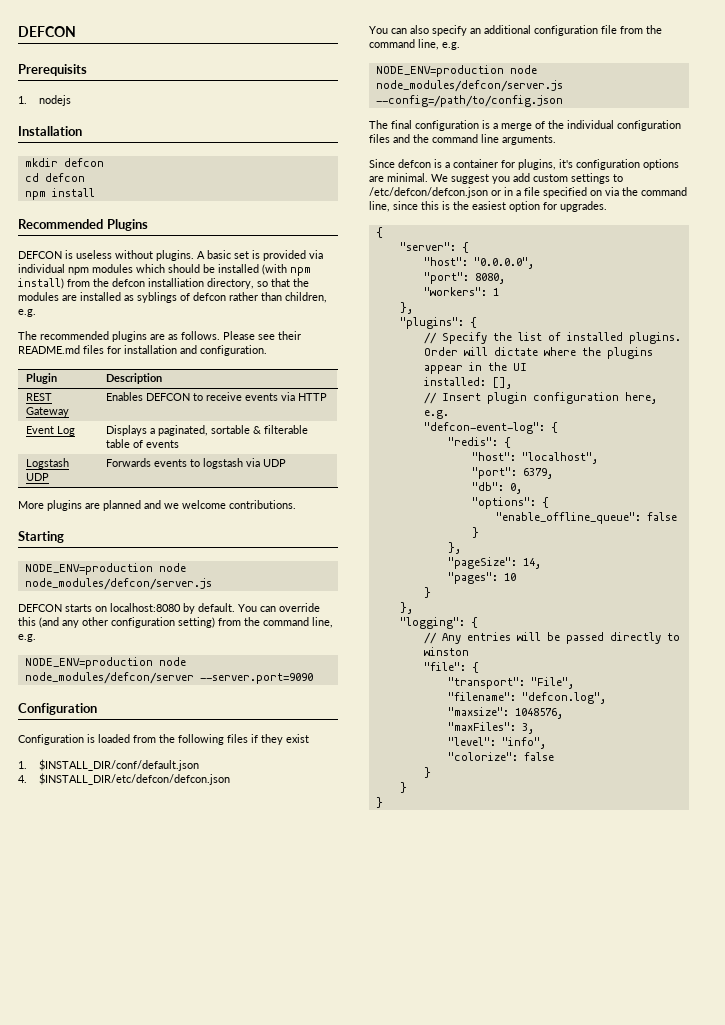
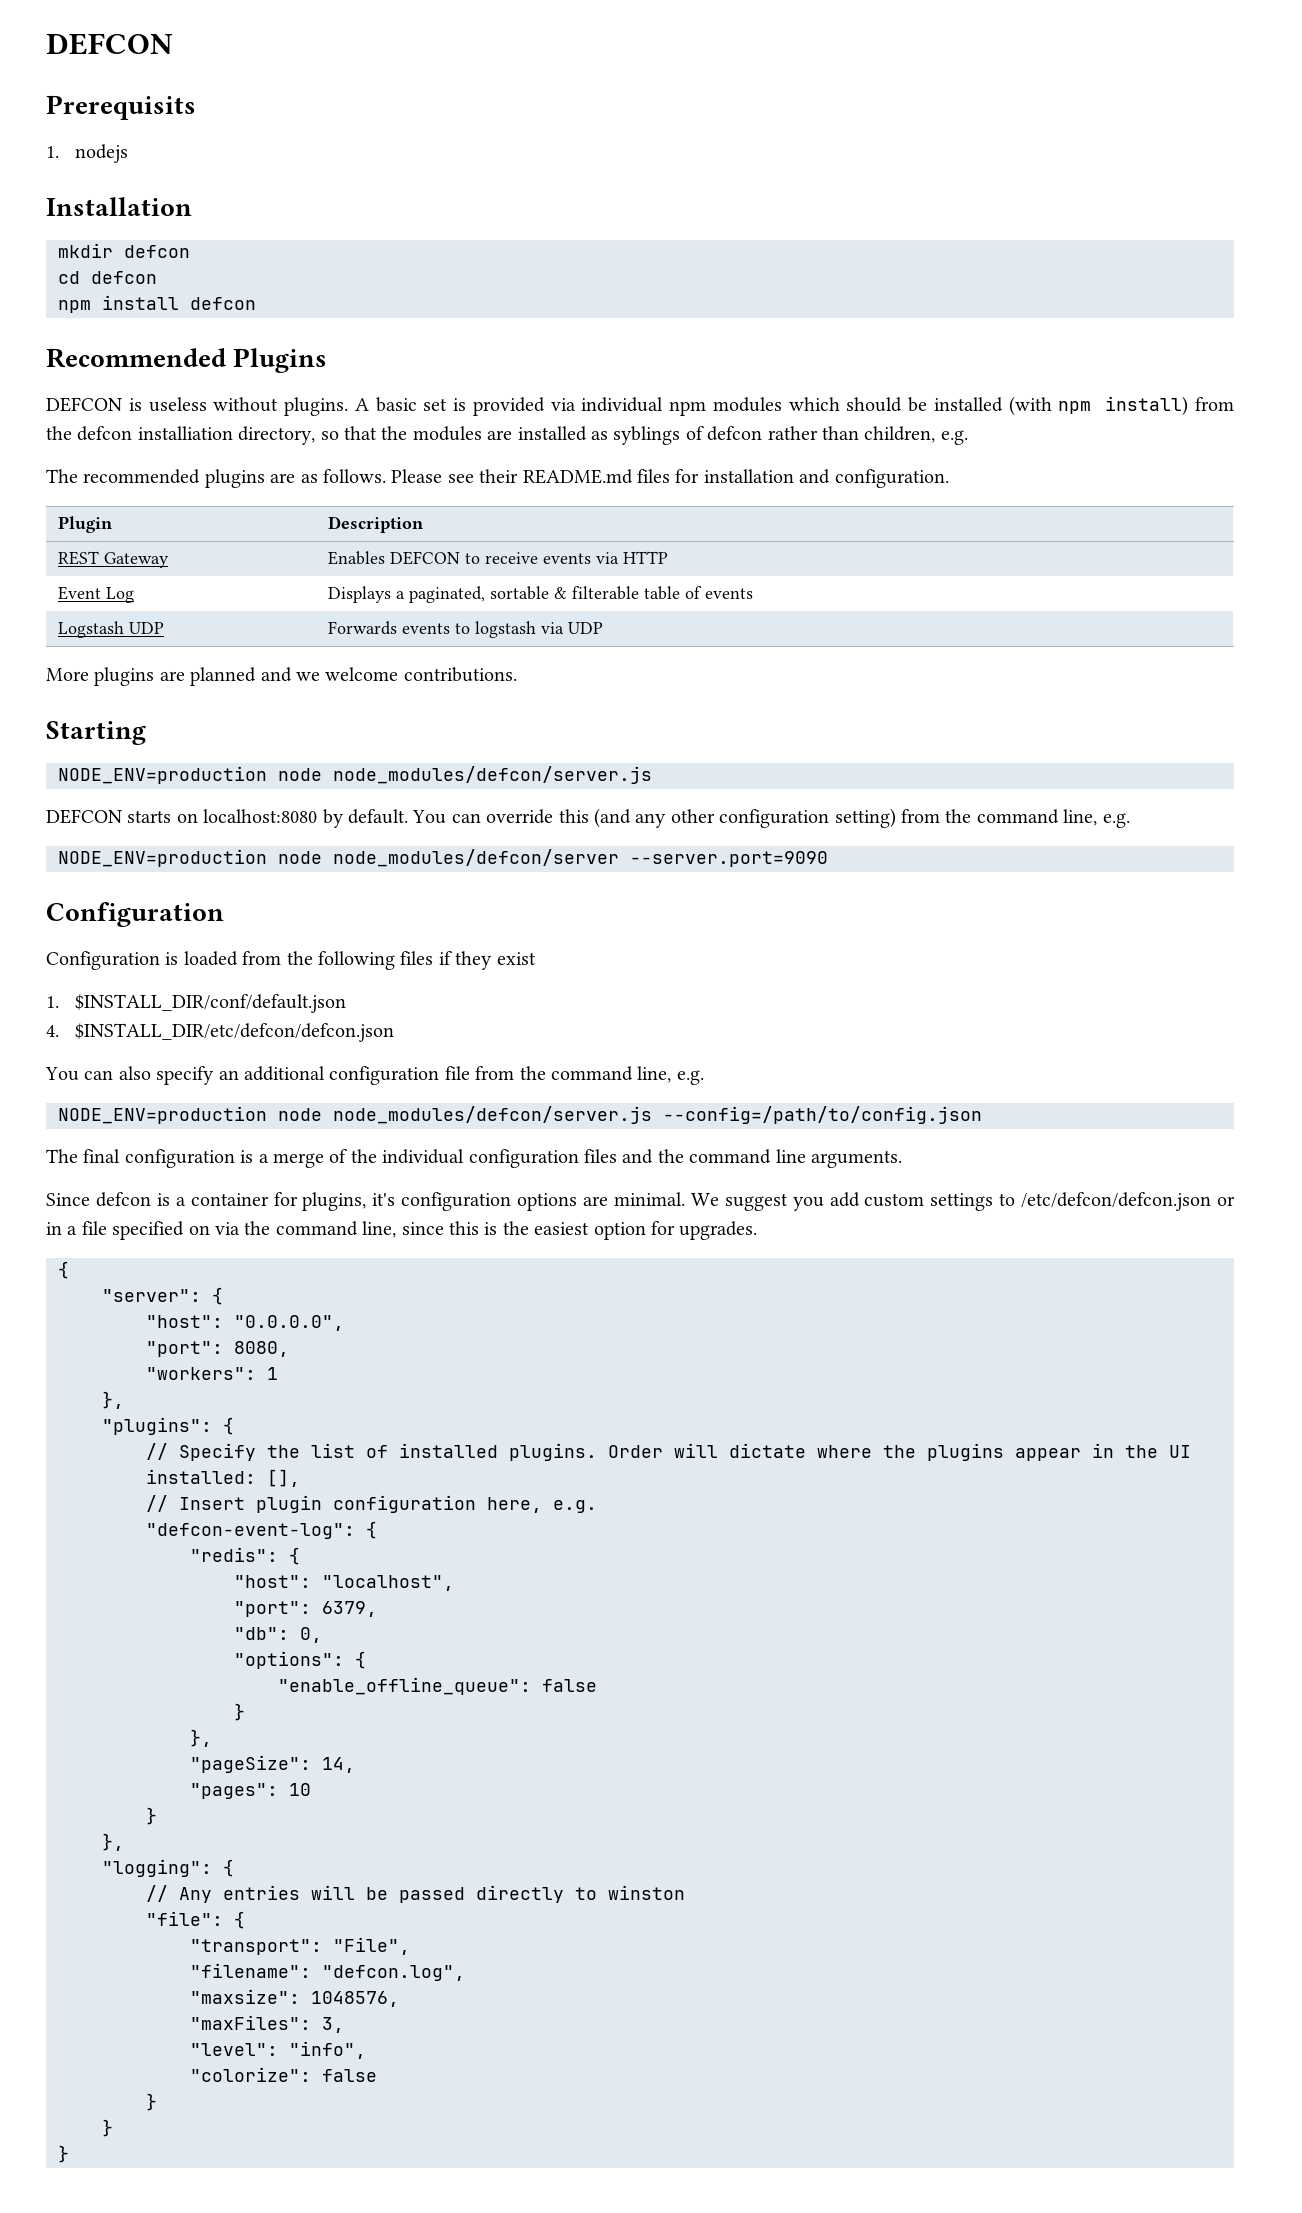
- npm install
+ npm install defcon

